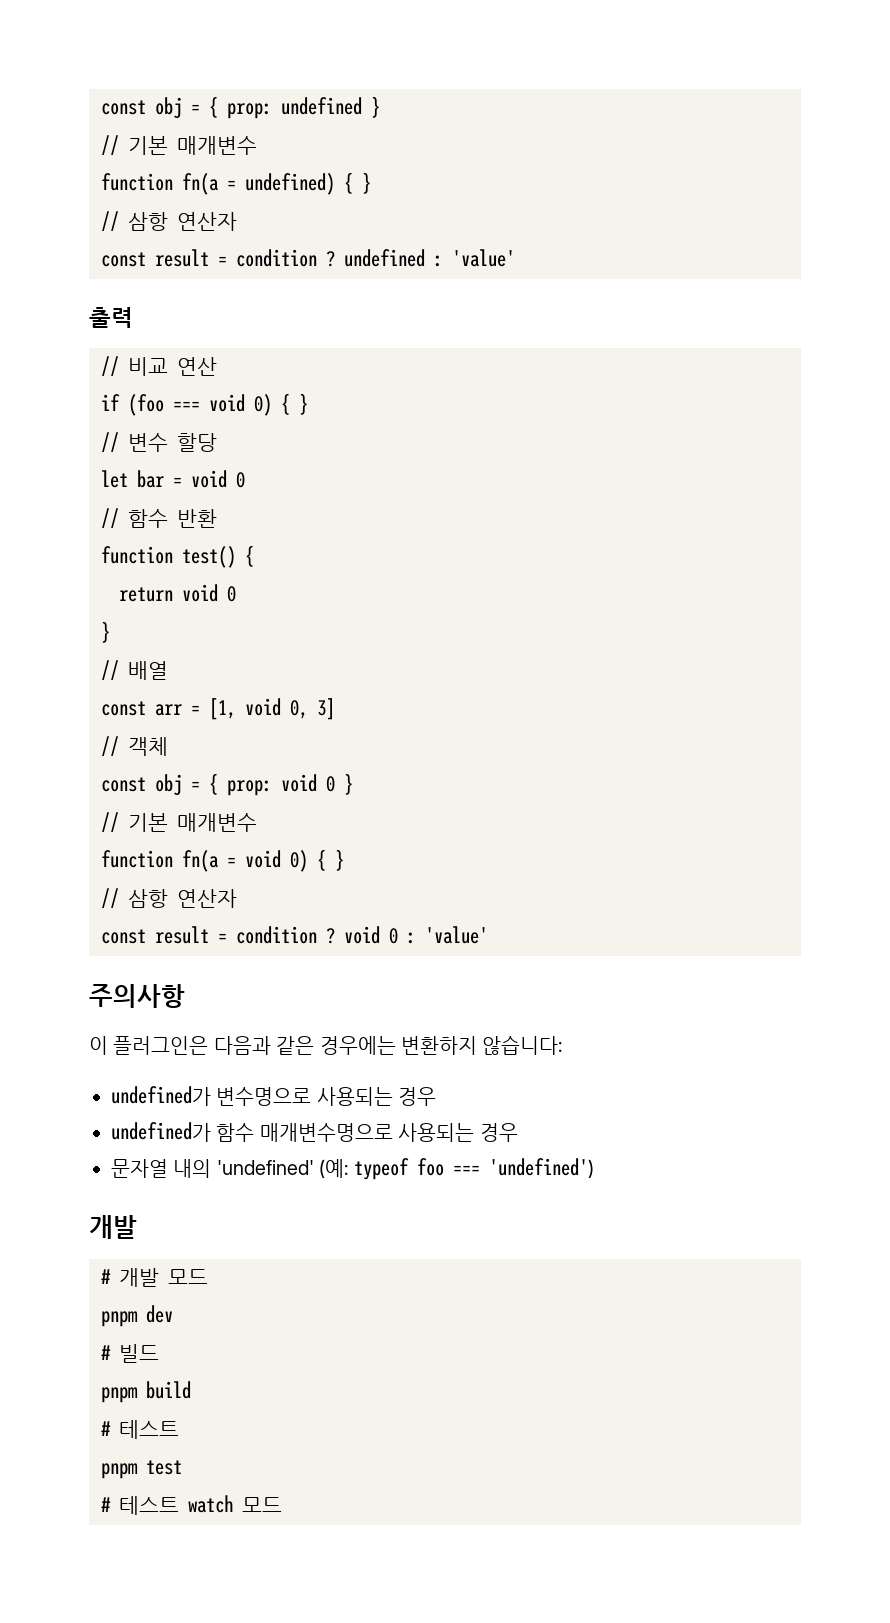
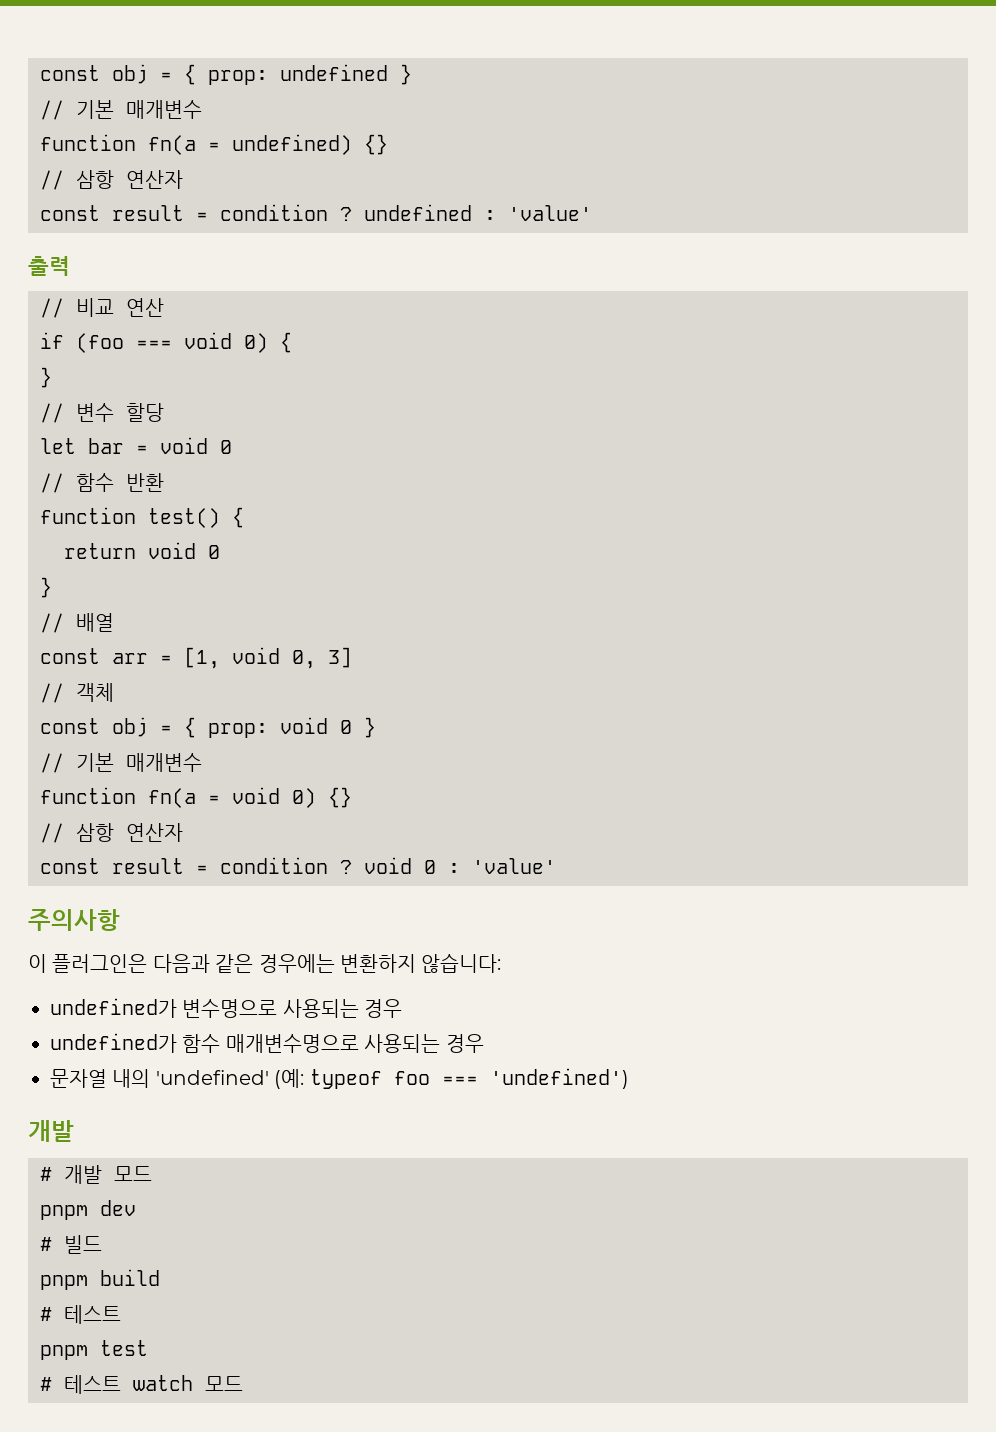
- function fn(a = undefined) { }
+ function fn(a = undefined) {}
- if (foo === void 0) { }
+ if (foo === void 0) {
+ }
- function fn(a = void 0) { }
+ function fn(a = void 0) {}

